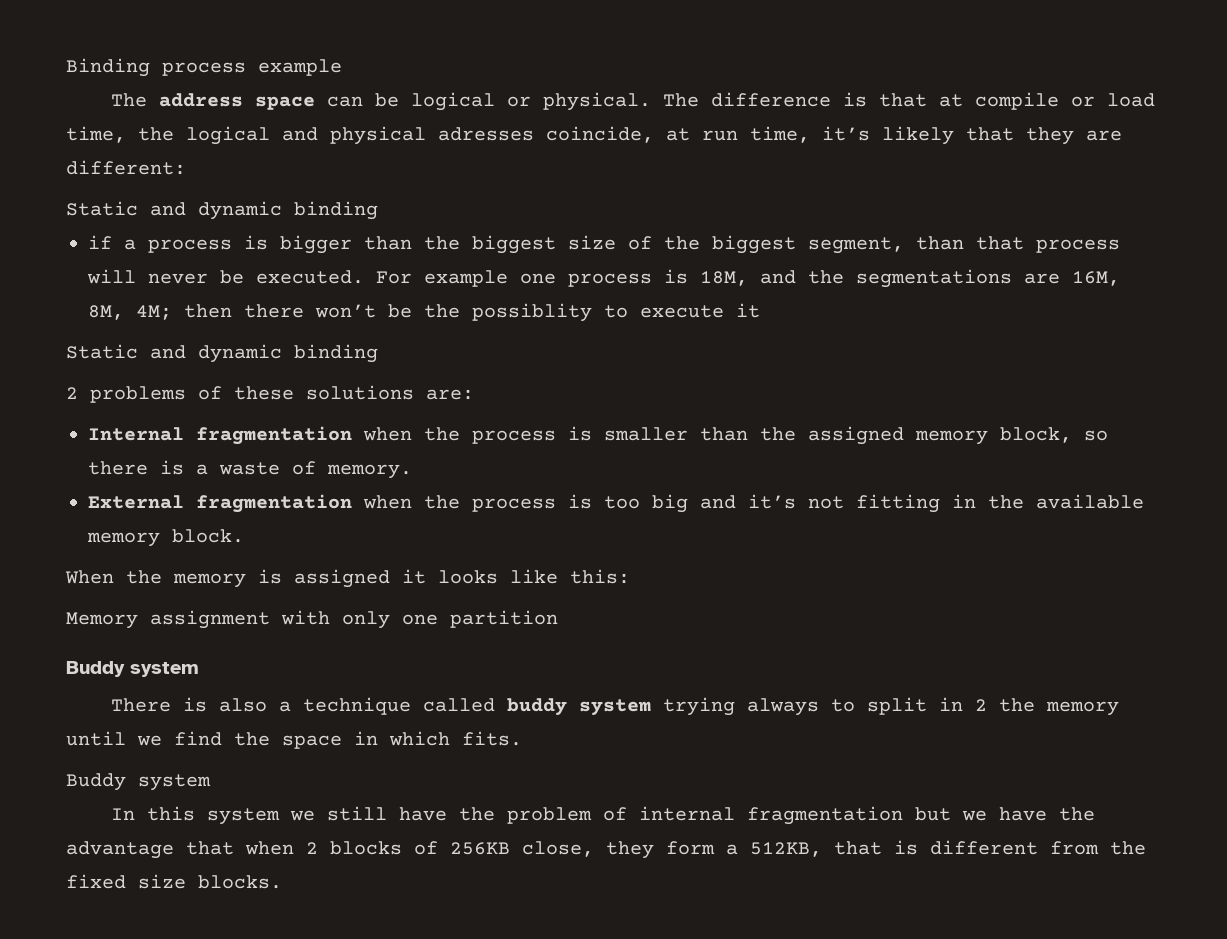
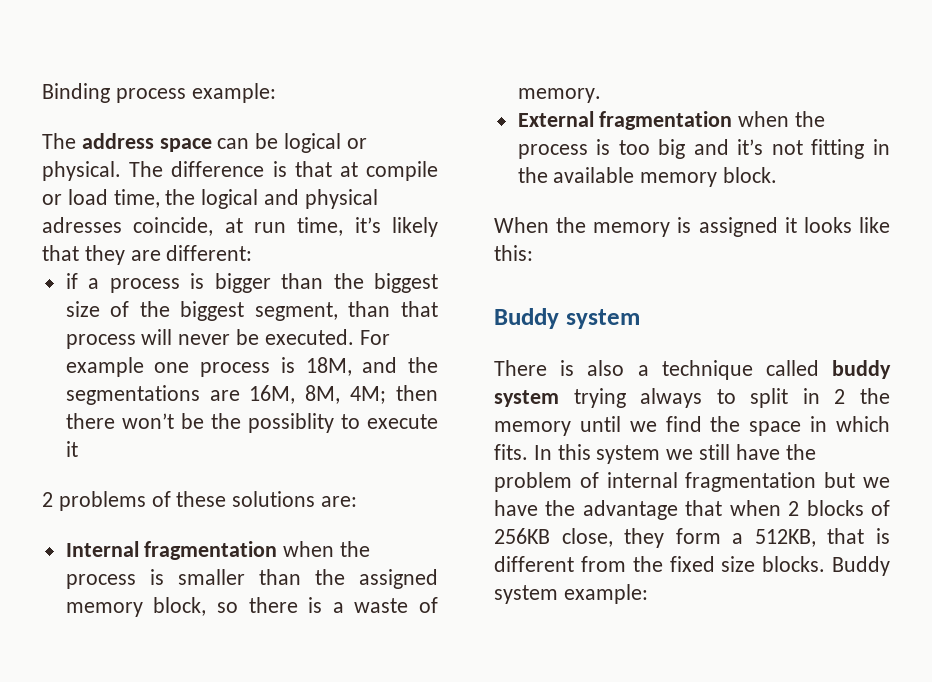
- Binding process example
+ Binding process example:
  The difference is that at compile or load time, the logical and physical adresses coincide, at run time, it’s likely that they are different:
- Static and dynamic binding
  For example one process is 18M, and the segmentations are 16M, 8M, 4M; then there won’t be the possiblity to execute it
- Static and dynamic binding
- Memory assignment with only one partition
- There is also a technique called buddy system trying always to split in 2 the memory until we find the space in which fits.
- Buddy system
- In this system we still have the problem of internal fragmentation but we have the advantage that when 2 blocks of 256KB close, they form a 512KB, that is different from the fixed size blocks.
+ There is also a technique called buddy system trying always to split in 2 the memory until we find the space in which fits. In this system we still have the problem of internal fragmentation but we have the advantage that when 2 blocks of 256KB close, they form a 512KB, that is different from the fixed size blocks.
+ Buddy system example:

